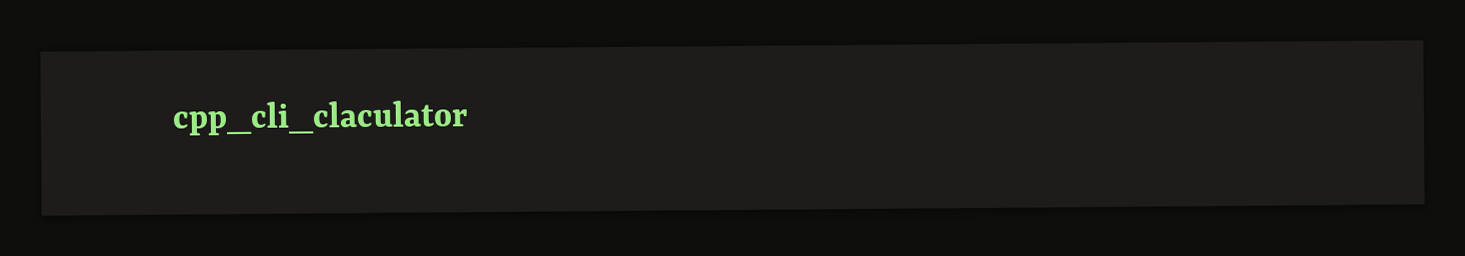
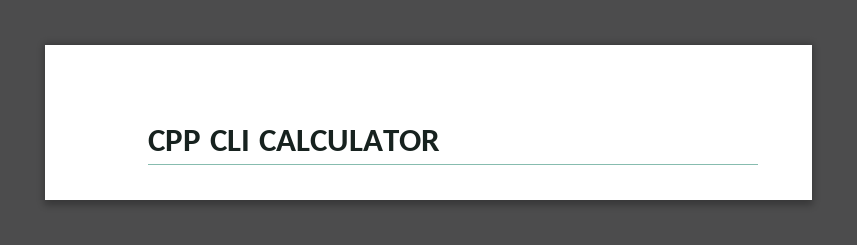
- cpp_cli_claculator
+ CPP CLI CALCULATOR

